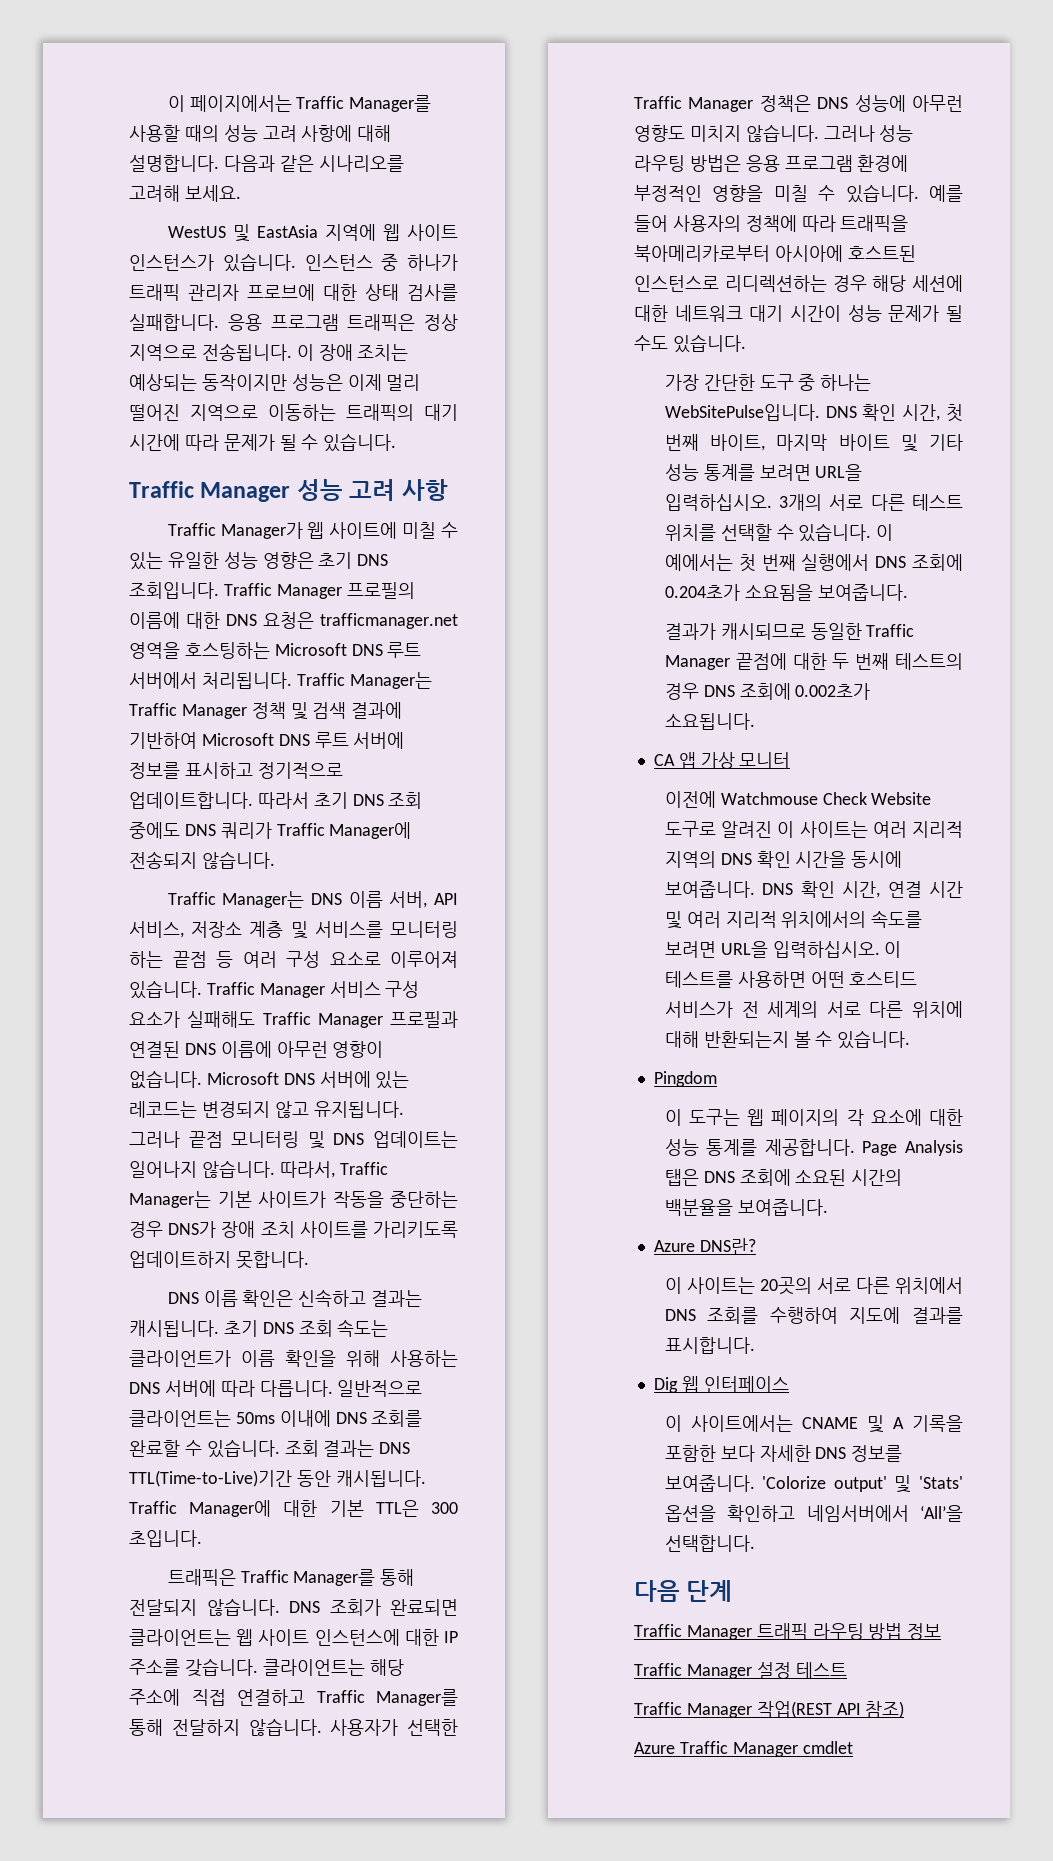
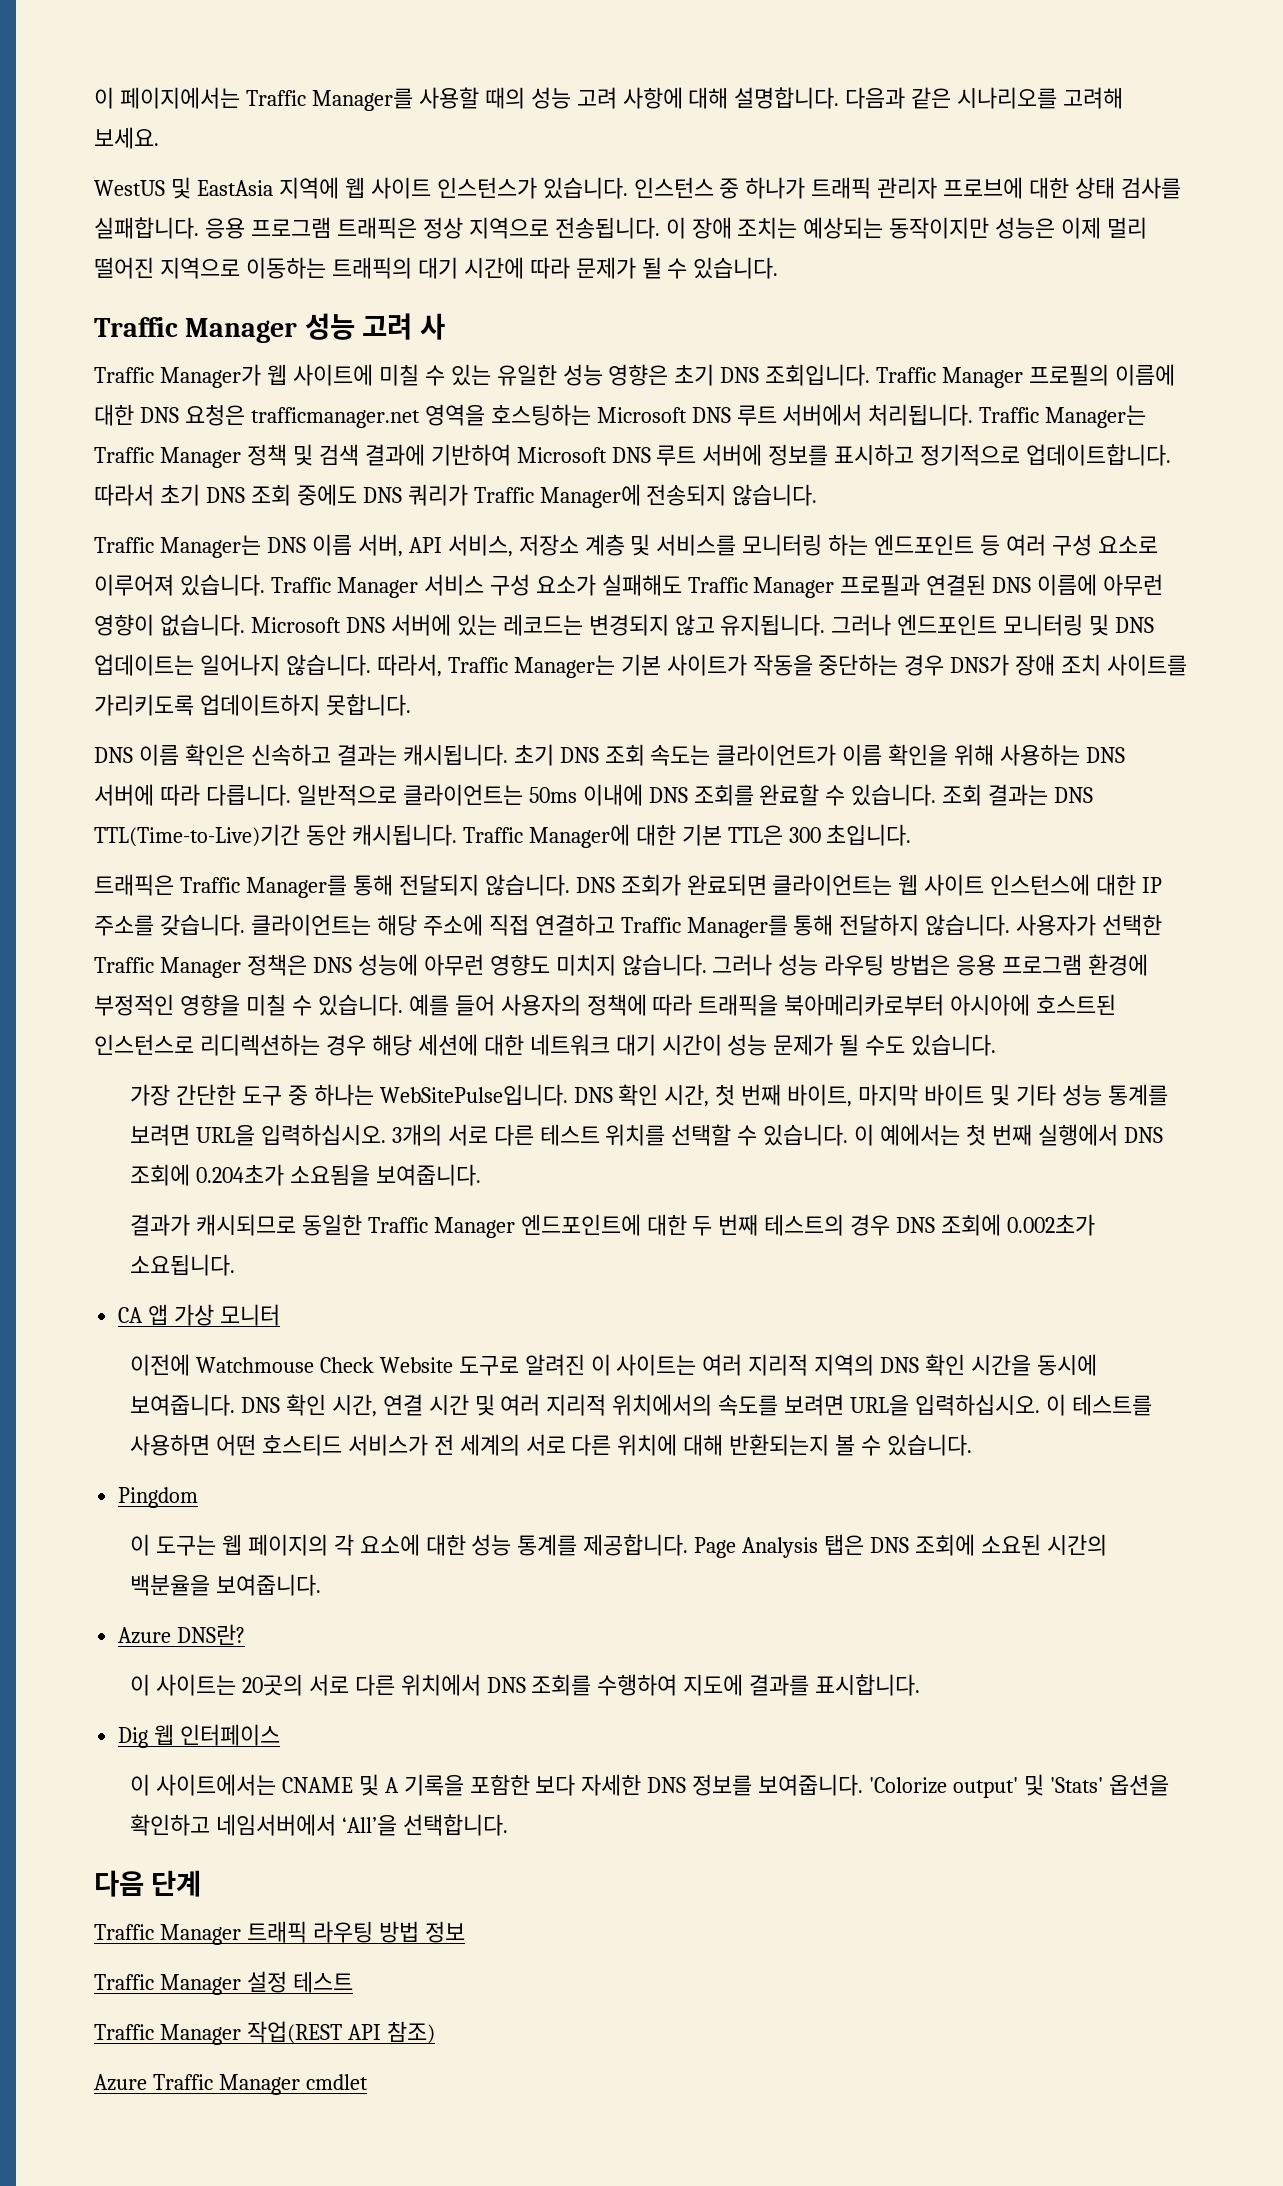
- Traffic Manager 성능 고려 사항
+ Traffic Manager 성능 고려 사
- Traffic Manager는 DNS 이름 서버, API 서비스, 저장소 계층 및 서비스를 모니터링 하는 끝점 등 여러 구성 요소로 이루어져 있습니다.
+ Traffic Manager는 DNS 이름 서버, API 서비스, 저장소 계층 및 서비스를 모니터링 하는 엔드포인트 등 여러 구성 요소로 이루어져 있습니다.
- 그러나 끝점 모니터링 및 DNS 업데이트는 일어나지 않습니다.
+ 그러나 엔드포인트 모니터링 및 DNS 업데이트는 일어나지 않습니다.
- 결과가 캐시되므로 동일한 Traffic Manager 끝점에 대한 두 번째 테스트의 경우 DNS 조회에 0.002초가 소요됩니다.
+ 결과가 캐시되므로 동일한 Traffic Manager 엔드포인트에 대한 두 번째 테스트의 경우 DNS 조회에 0.002초가 소요됩니다.

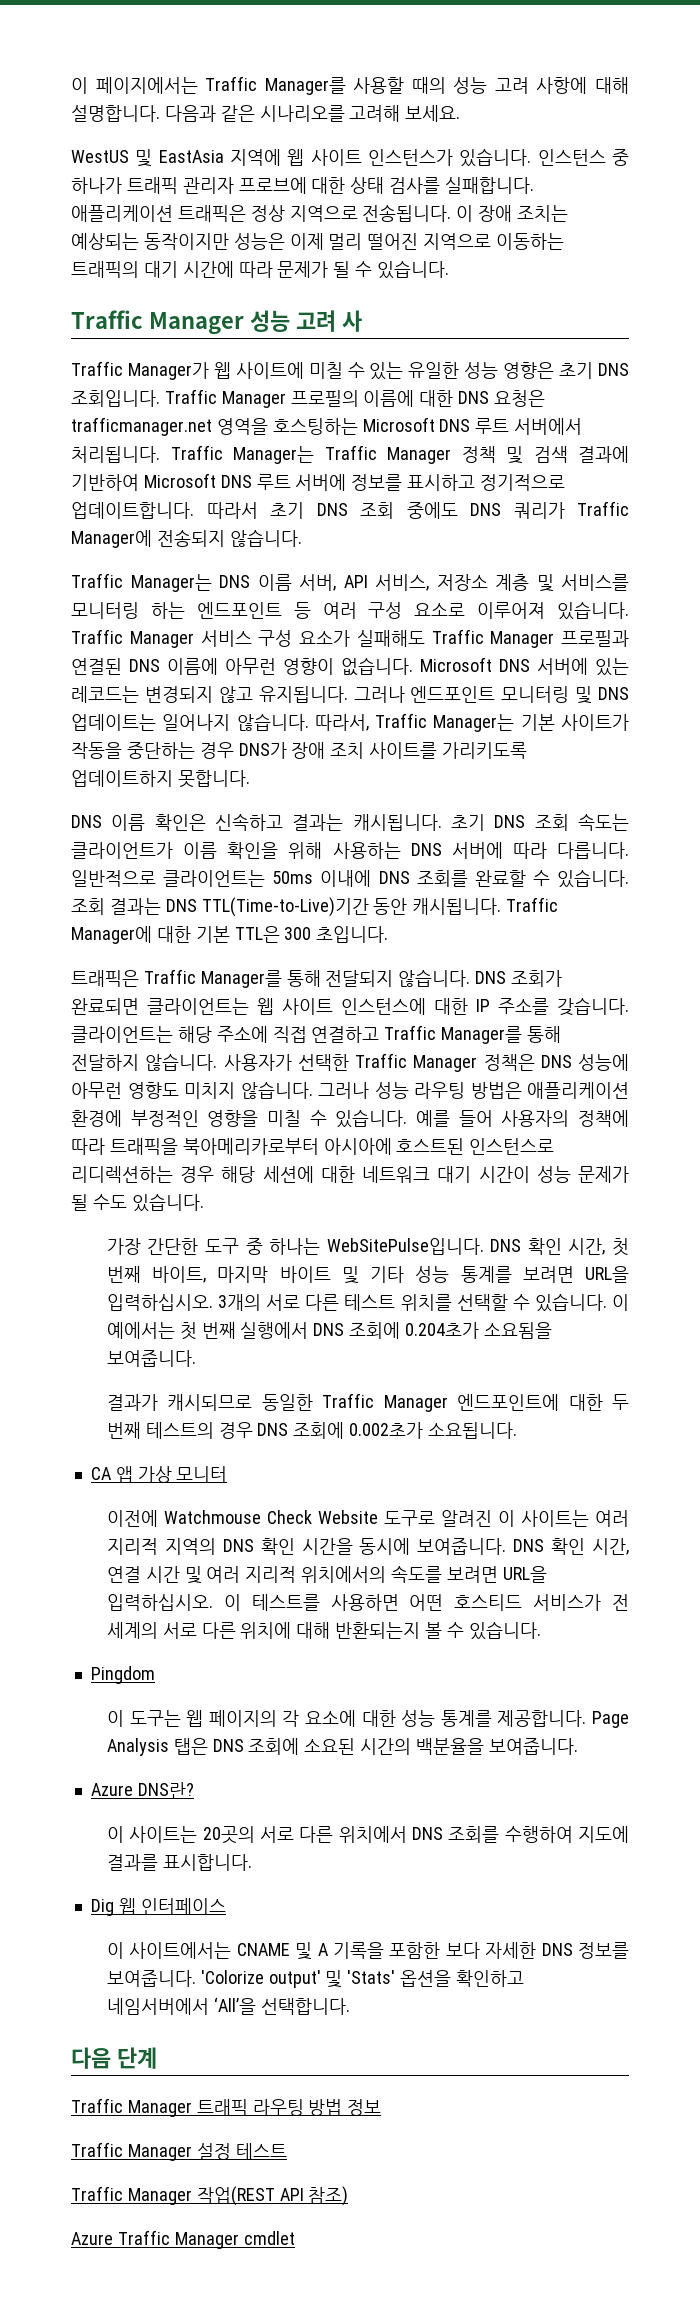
- 응용 프로그램 트래픽은 정상 지역으로 전송됩니다.
+ 애플리케이션 트래픽은 정상 지역으로 전송됩니다.
- 그러나 성능 라우팅 방법은 응용 프로그램 환경에 부정적인 영향을 미칠 수 있습니다.
+ 그러나 성능 라우팅 방법은 애플리케이션 환경에 부정적인 영향을 미칠 수 있습니다.

